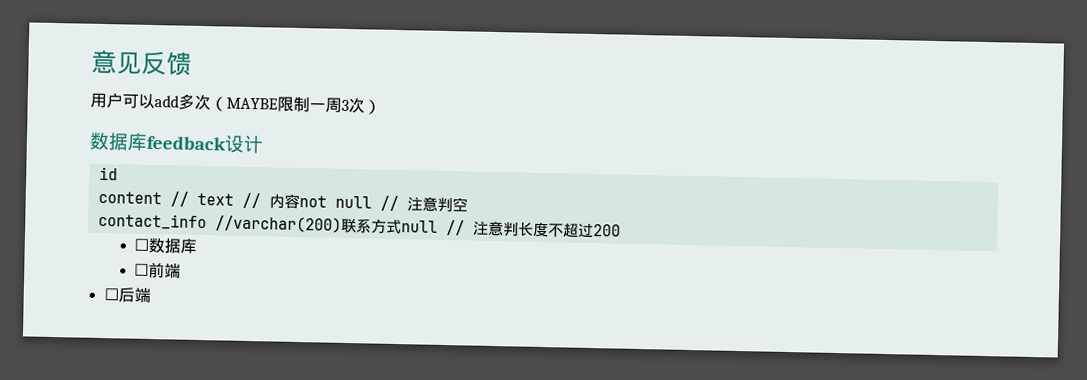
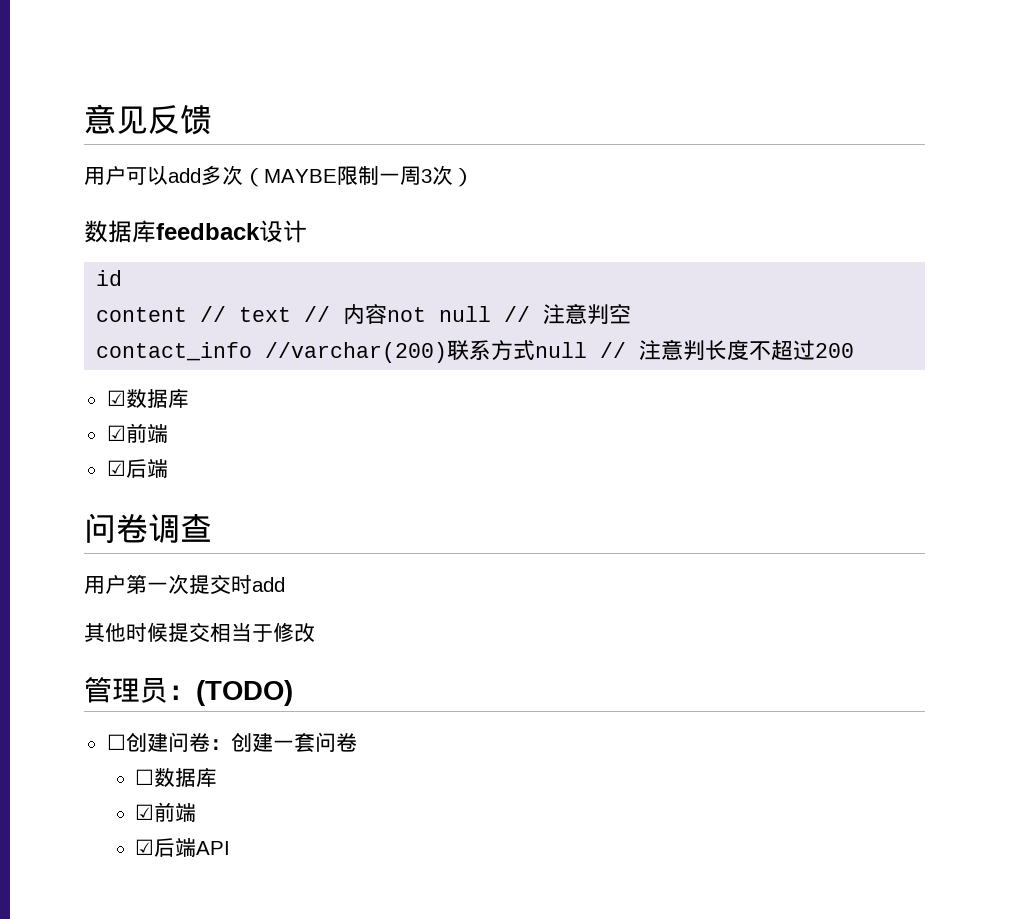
+ ☑数据库
+ ☑前端
+ ☑后端
+ 问卷调查
+ 用户第一次提交时add
+ 其他时候提交相当于修改
+ 管理员：(TODO)
+ ☐创建问卷：创建一套问卷
  ☐数据库
- ☐前端
- ☐后端
+ ☑前端
+ ☑后端API

